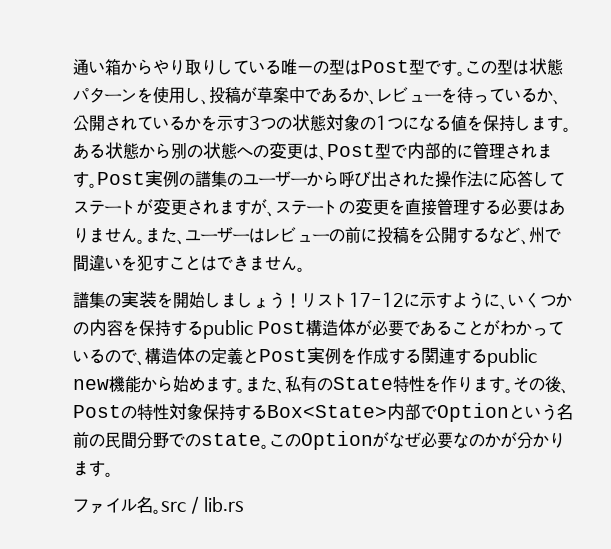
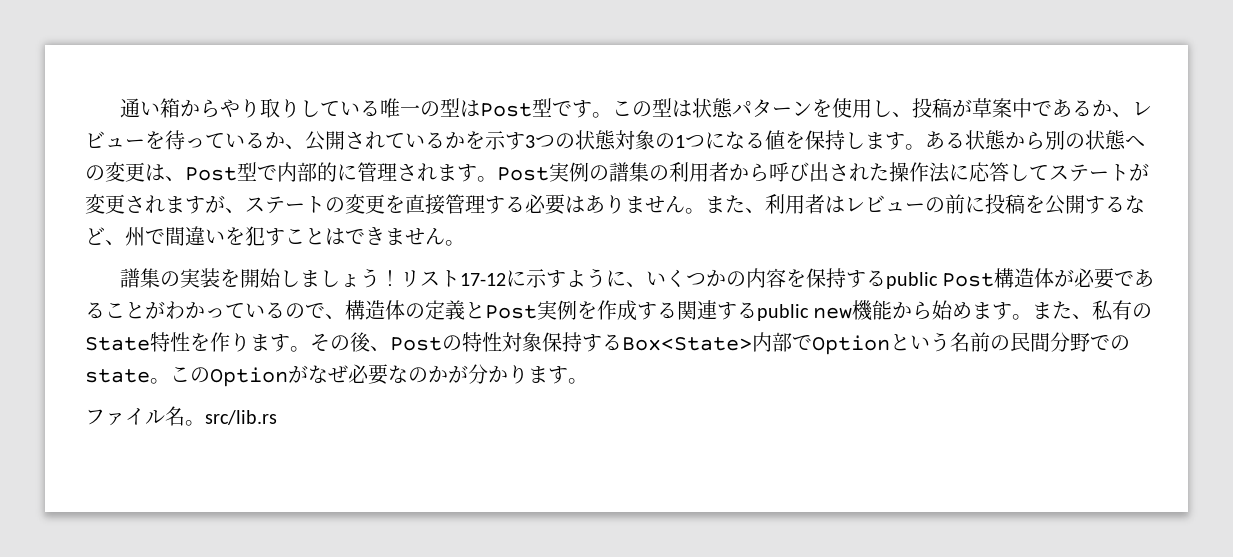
- Post実例の譜集のユーザーから呼び出された操作法に応答してステートが変更されますが、ステートの変更を直接管理する必要はありません。
+ Post実例の譜集の利用者から呼び出された操作法に応答してステートが変更されますが、ステートの変更を直接管理する必要はありません。
- また、ユーザーはレビューの前に投稿を公開するなど、州で間違いを犯すことはできません。
+ また、利用者はレビューの前に投稿を公開するなど、州で間違いを犯すことはできません。
- ファイル名。src / lib.rs
+ ファイル名。src/lib.rs

